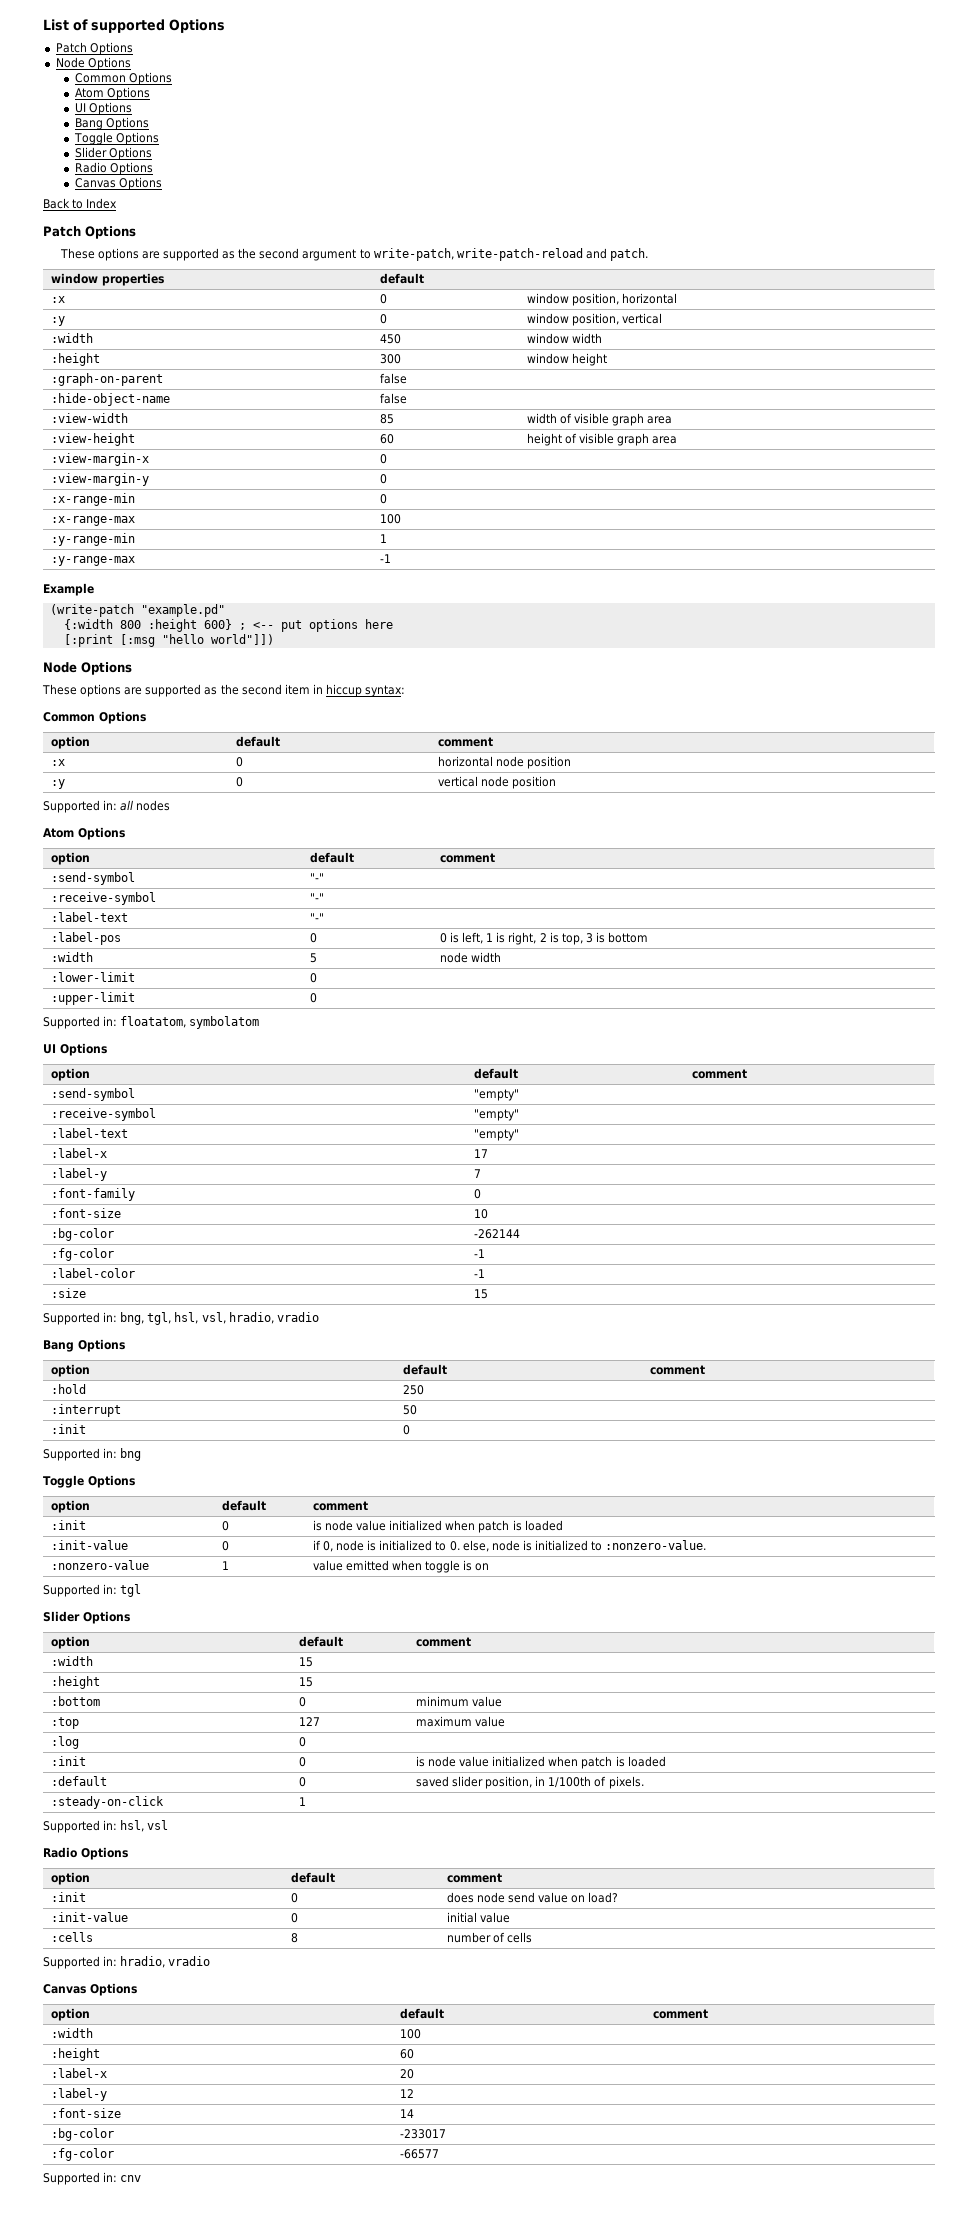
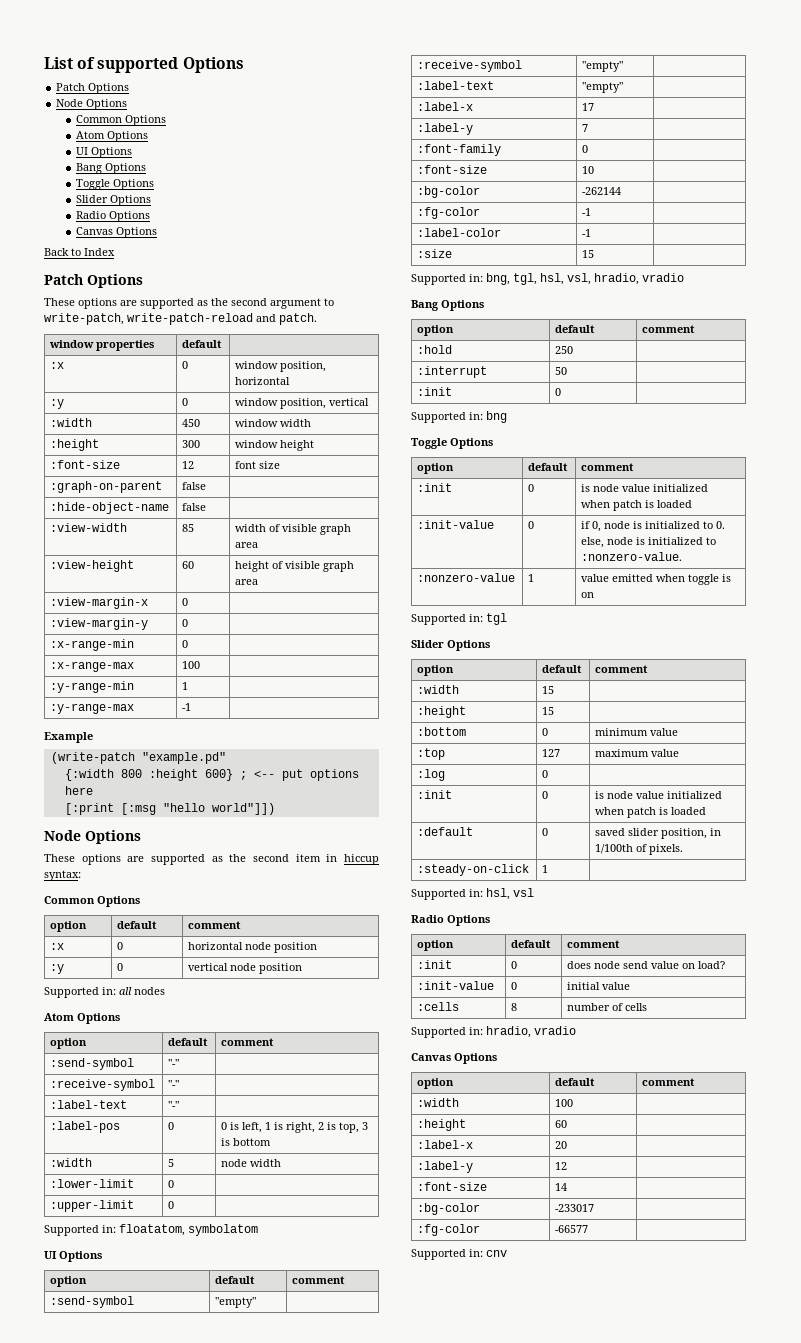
+ :font-size | 12 | font size

